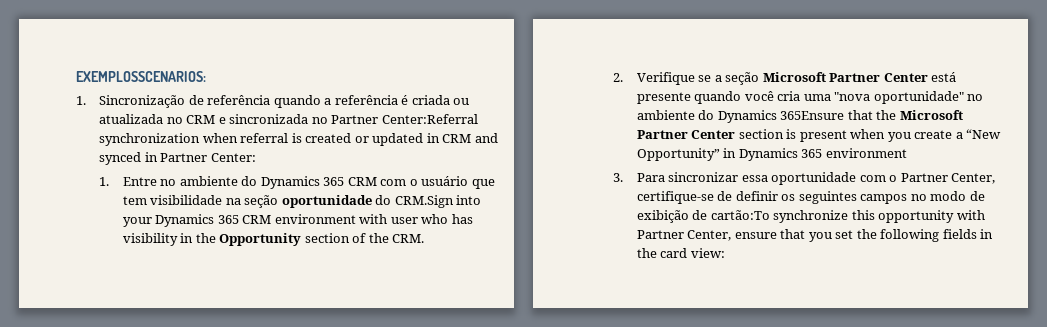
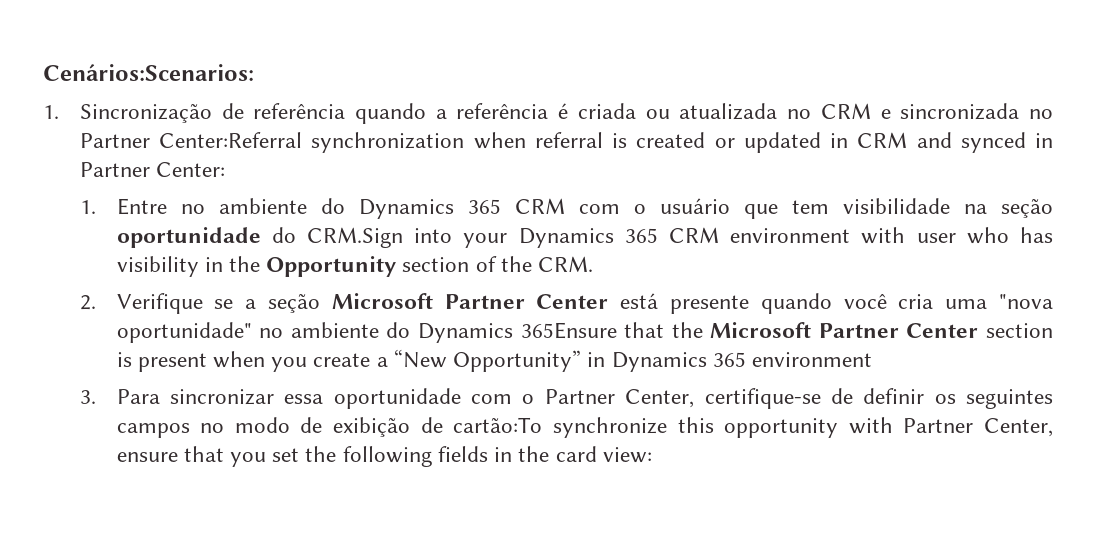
- EXEMPLOSSCENARIOS:
+ Cenários:Scenarios:

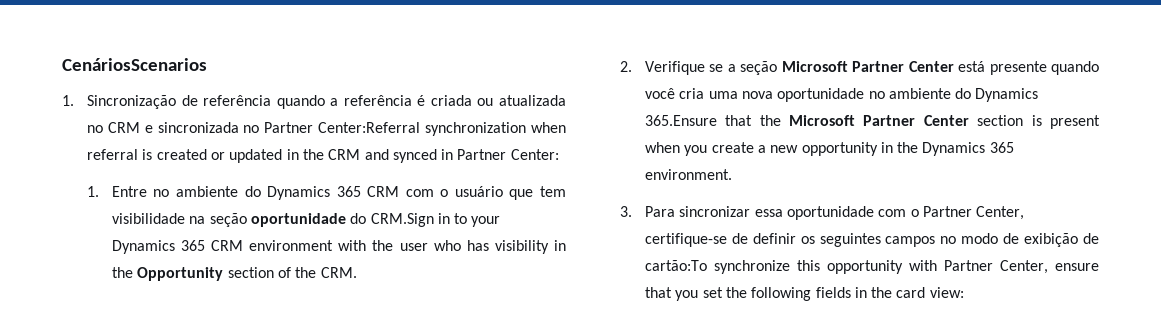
- Cenários:Scenarios:
+ CenáriosScenarios
- 1. Sincronização de referência quando a referência é criada ou atualizada no CRM e sincronizada no Partner Center:Referral synchronization when referral is created or updated in CRM and synced in Partner Center:
+ 1. Sincronização de referência quando a referência é criada ou atualizada no CRM e sincronizada no Partner Center:Referral synchronization when referral is created or updated in the CRM and synced in Partner Center:
- 1. Entre no ambiente do Dynamics 365 CRM com o usuário que tem visibilidade na seção oportunidade do CRM.Sign into your Dynamics 365 CRM environment with user who has visibility in the Opportunity section of the CRM.
+ 1. Entre no ambiente do Dynamics 365 CRM com o usuário que tem visibilidade na seção oportunidade do CRM.Sign in to your Dynamics 365 CRM environment with the user who has visibility in the Opportunity section of the CRM.
- 2. Verifique se a seção Microsoft Partner Center está presente quando você cria uma "nova oportunidade" no ambiente do Dynamics 365Ensure that the Microsoft Partner Center section is present when you create a “New Opportunity” in Dynamics 365 environment
+ 2. Verifique se a seção Microsoft Partner Center está presente quando você cria uma nova oportunidade no ambiente do Dynamics 365.Ensure that the Microsoft Partner Center section is present when you create a new opportunity in the Dynamics 365 environment.

